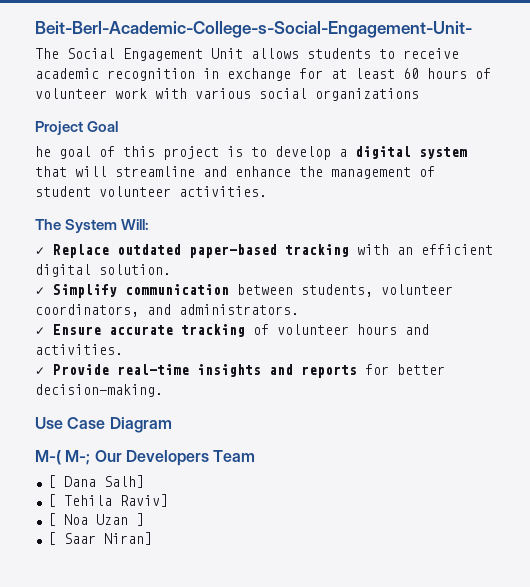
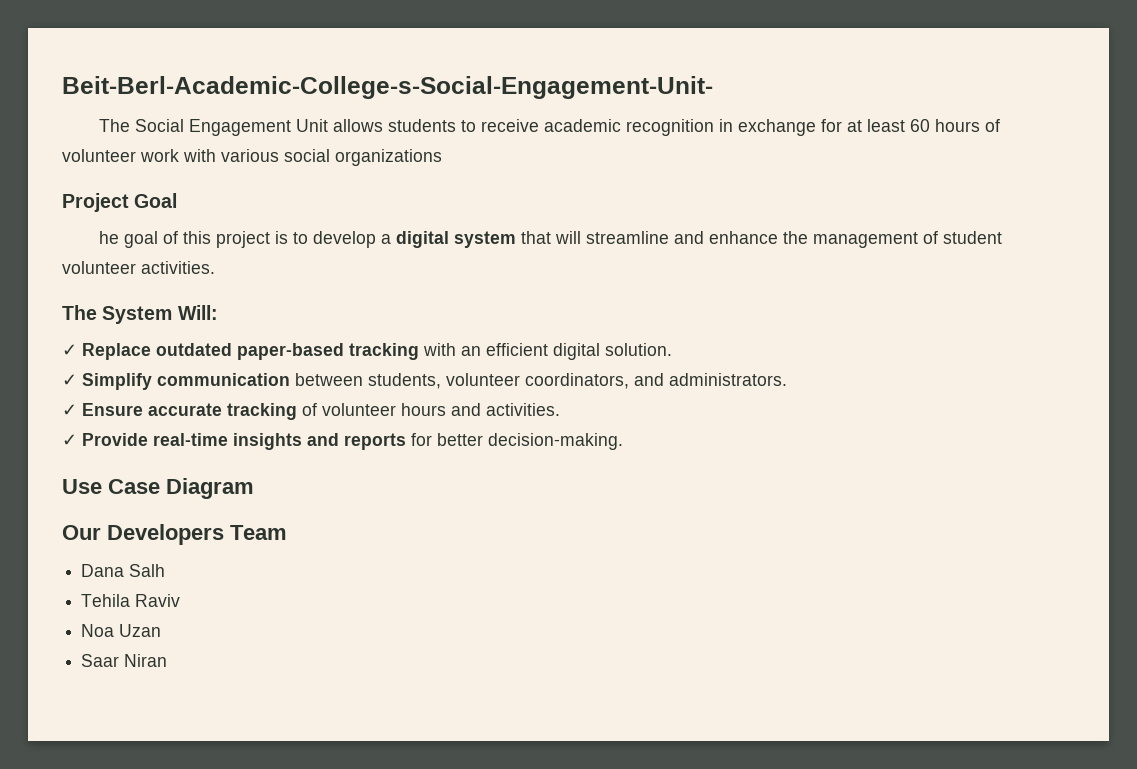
- M-( M-; Our Developers Team
+ Our Developers Team
- [ Dana Salh]
- [ Tehila Raviv]
- [ Noa Uzan ]
- [ Saar Niran]
+ Dana Salh
+ Tehila Raviv
+ Noa Uzan
+ Saar Niran

